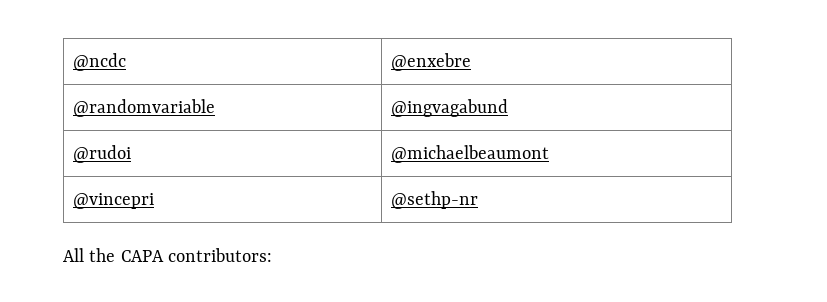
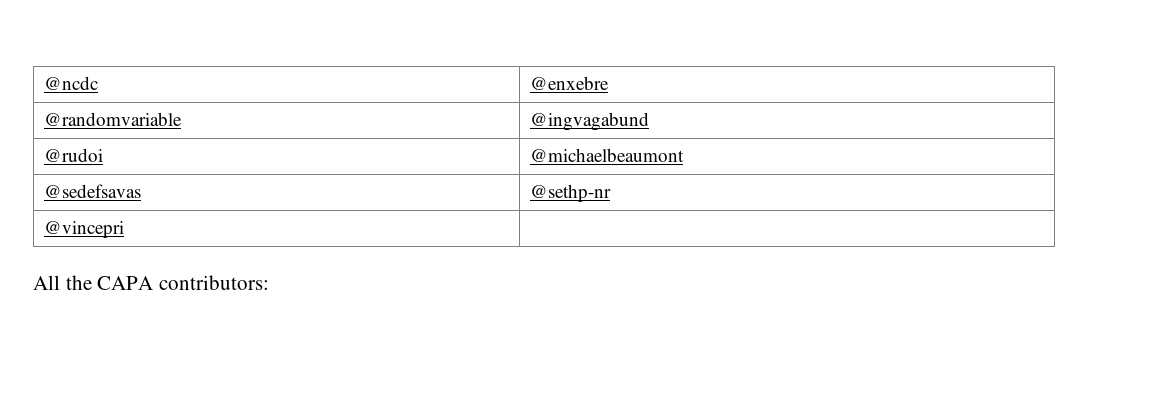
+ @sedefsavas | @sethp-nr
- @vincepri | @sethp-nr
+ @vincepri |

